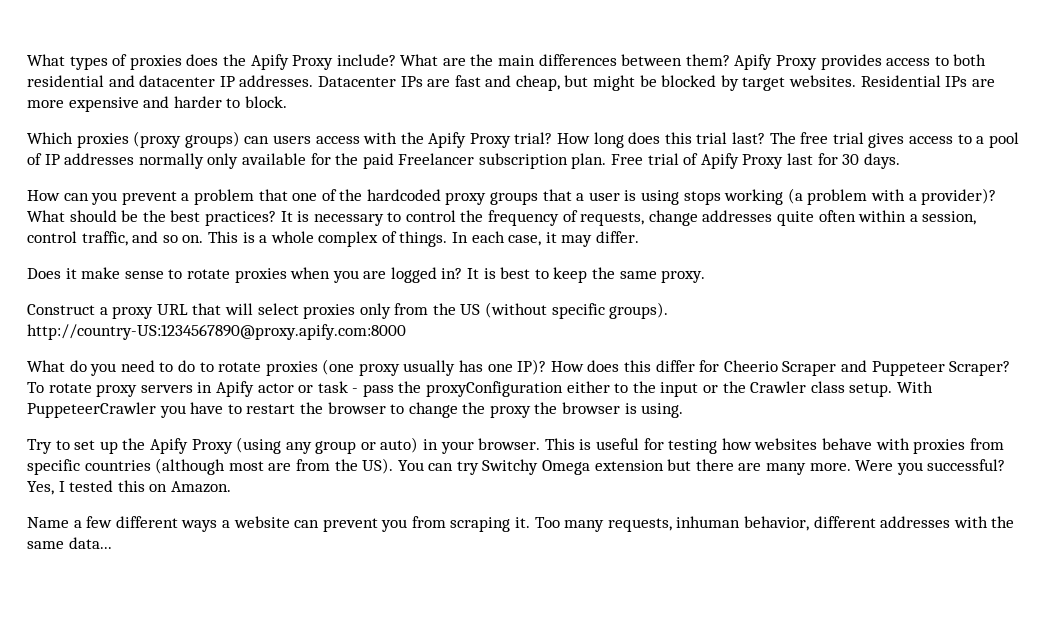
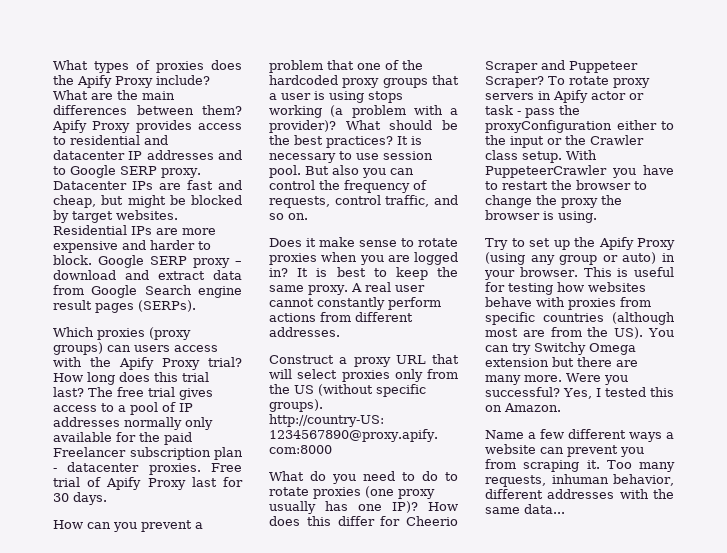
- Apify Proxy provides access to both residential and datacenter IP addresses.
+ Apify Proxy provides access to residential and datacenter IP addresses and to Google SERP proxy.
+ Google SERP proxy – download and extract data from Google Search engine result pages (SERPs).
- The free trial gives access to a pool of IP addresses normally only available for the paid Freelancer subscription plan.
+ The free trial gives access to a pool of IP addresses normally only available for the paid Freelancer subscription plan - datacenter proxies.
- It is necessary to control the frequency of requests, change addresses quite often within a session, control traffic, and so on. This is a whole complex of things. In each case, it may differ.
+ It is necessary to use session pool. But also you can control the frequency of requests, control traffic, and so on.
+ A real user cannot constantly perform actions from different addresses.

